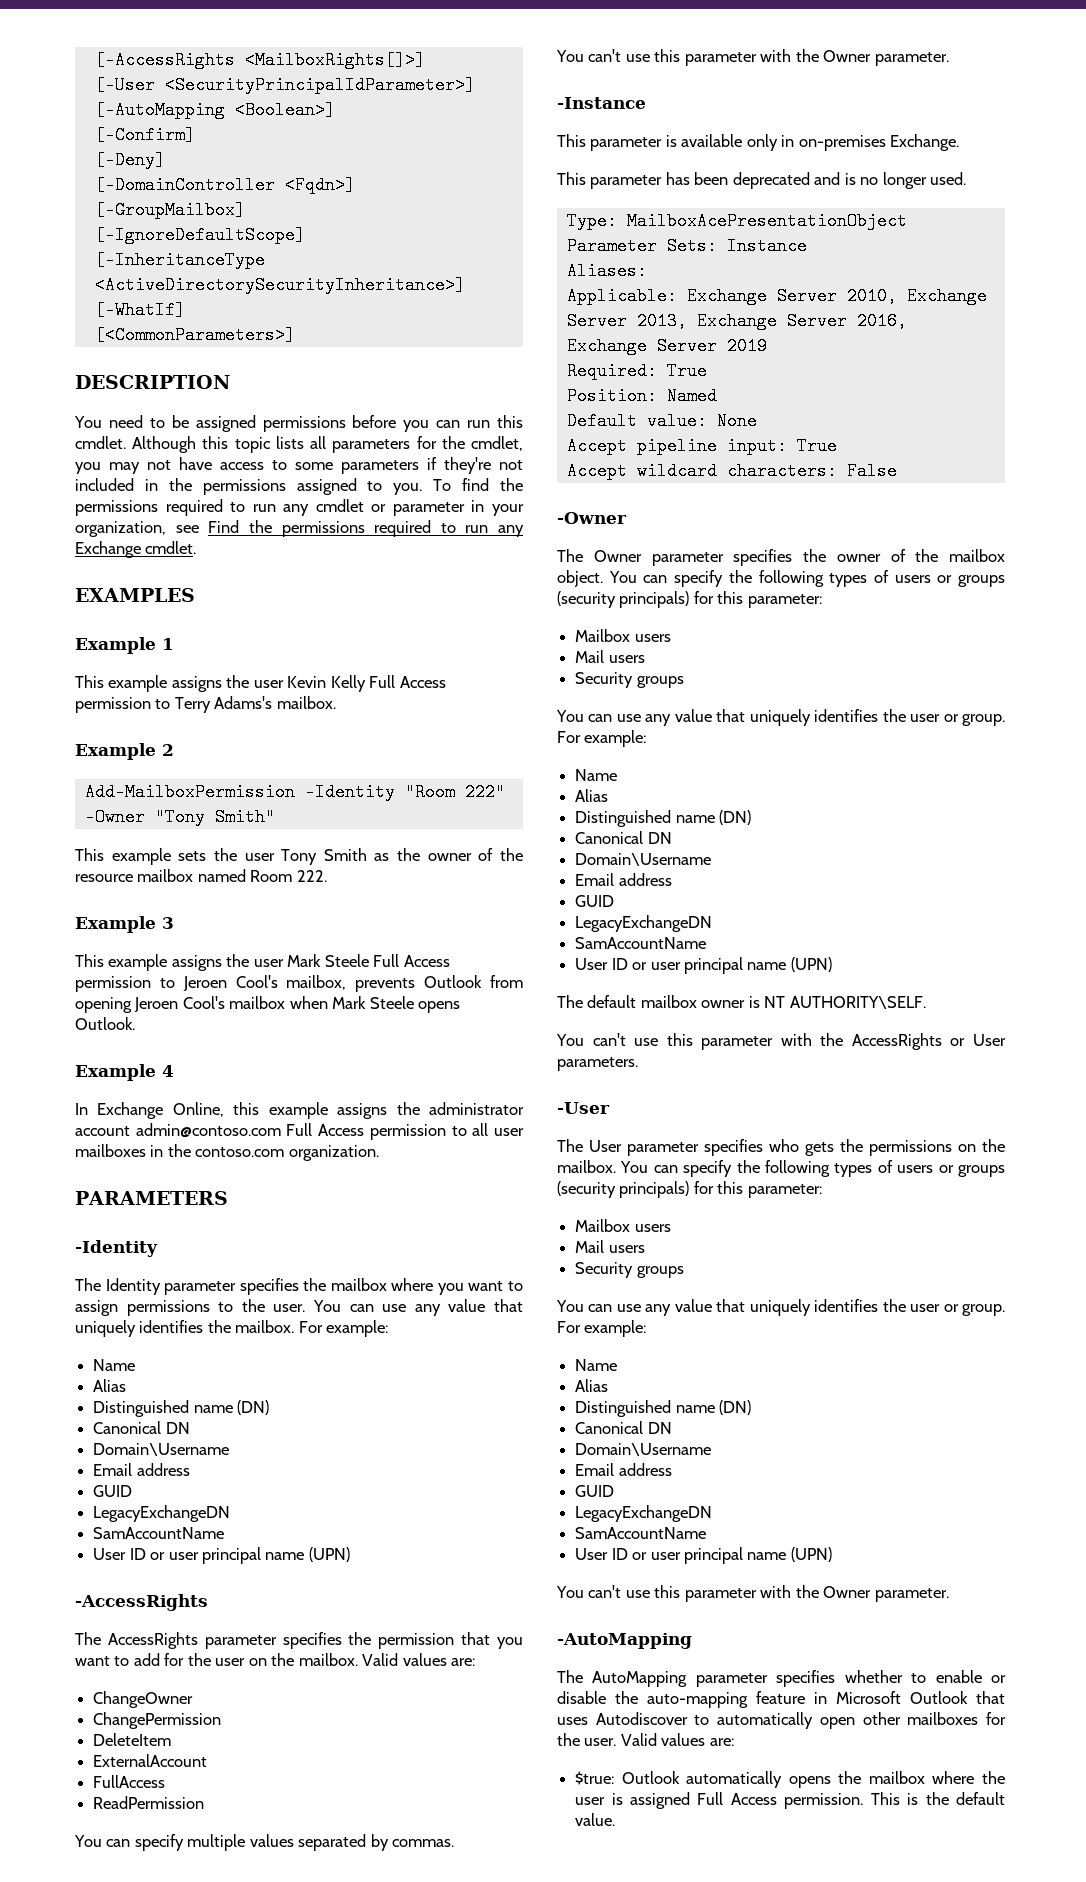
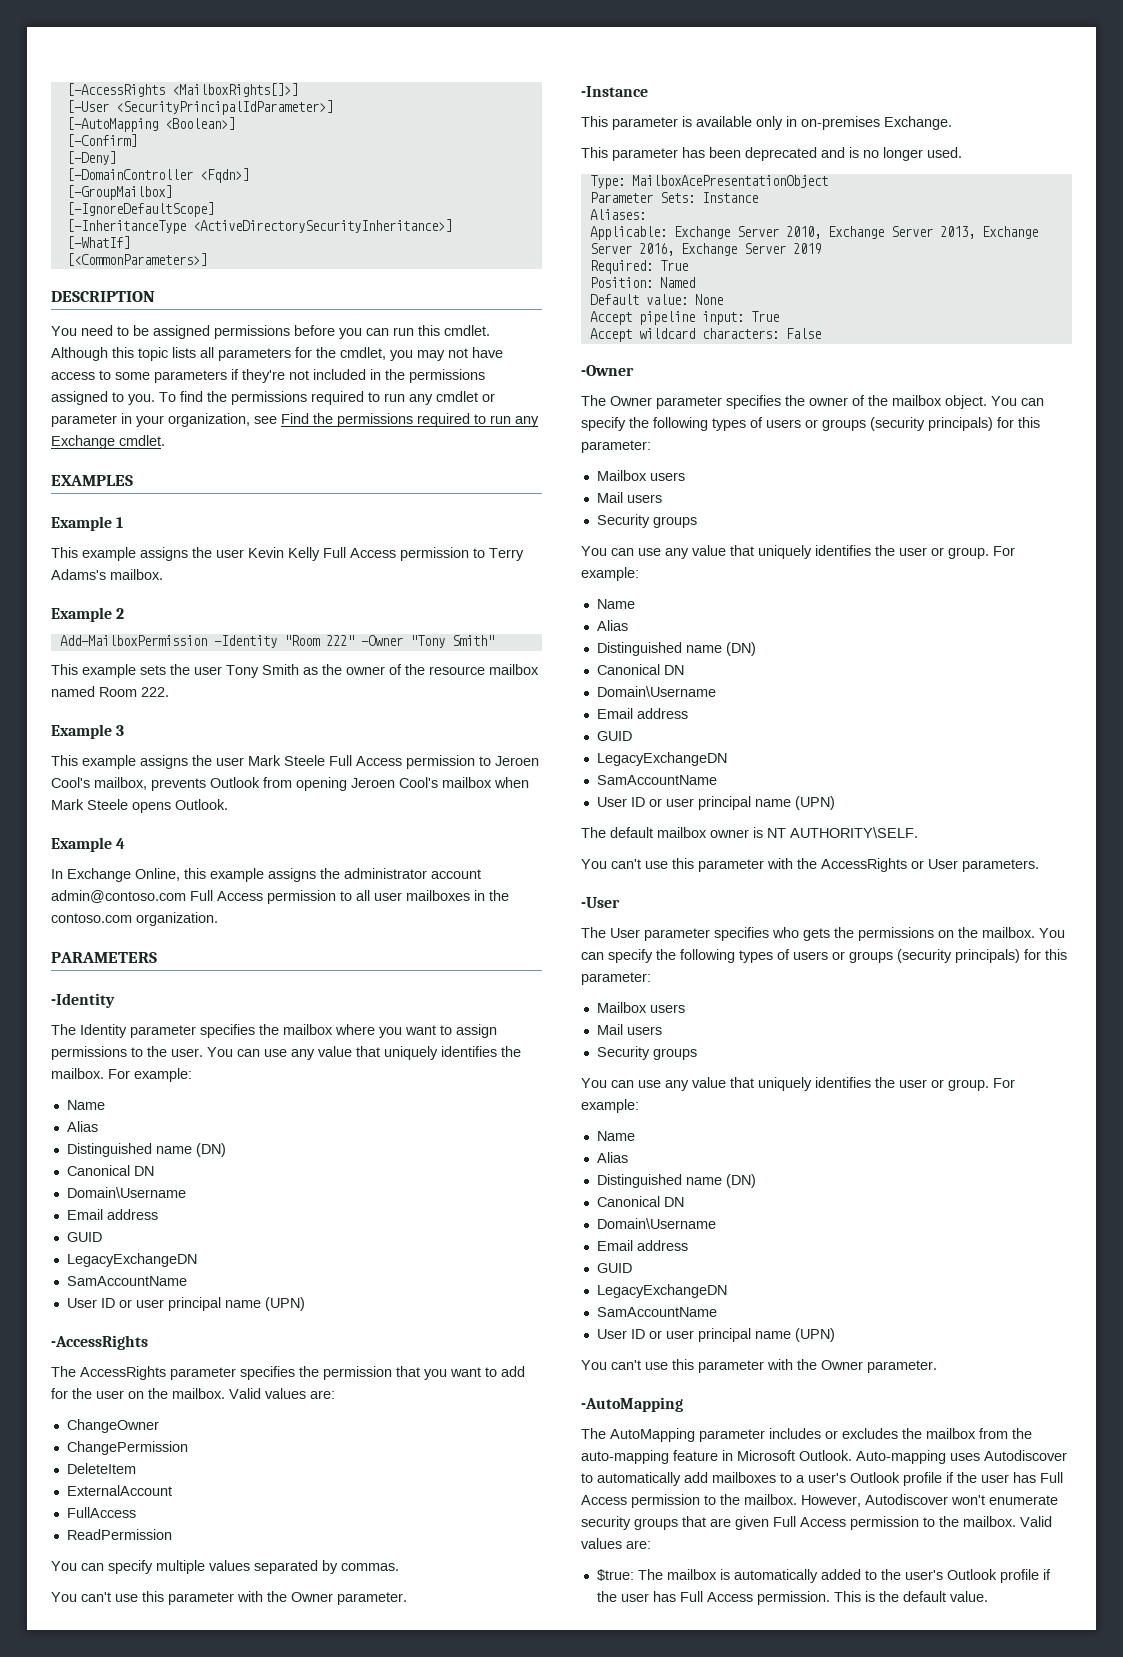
- The AutoMapping parameter specifies whether to enable or disable the auto-mapping feature in Microsoft Outlook that uses Autodiscover to automatically open other mailboxes for the user. Valid values are:
- $true: Outlook automatically opens the mailbox where the user is assigned Full Access permission.
+ The AutoMapping parameter includes or excludes the mailbox from the auto-mapping feature in Microsoft Outlook. Auto-mapping uses Autodiscover to automatically add mailboxes to a user's Outlook profile if the user has Full Access permission to the mailbox. However, Autodiscover won't enumerate security groups that are given Full Access permission to the mailbox. Valid values are:
+ $true: The mailbox is automatically added to the user's Outlook profile if the user has Full Access permission.

